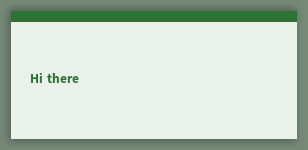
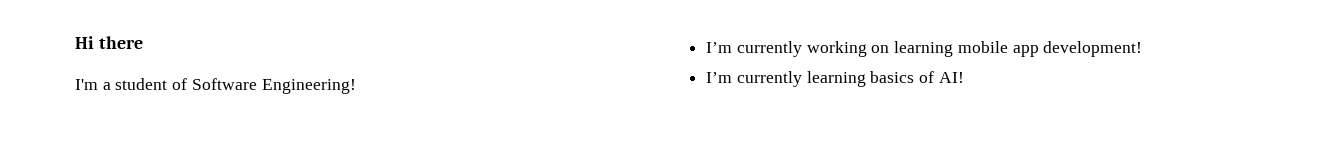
+ I'm a student of Software Engineering!
+ I’m currently working on learning mobile app development!
+ I’m currently learning basics of AI!

